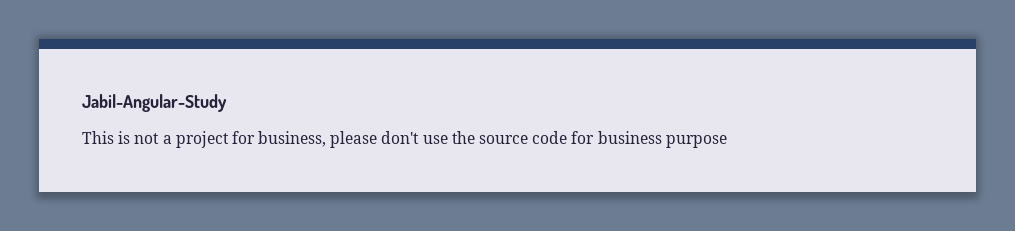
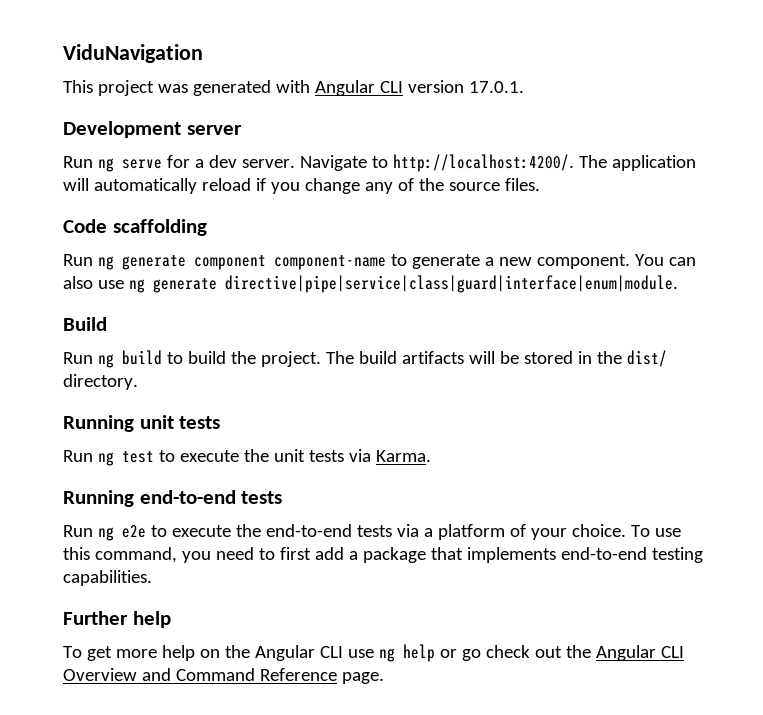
- Jabil-Angular-Study
+ ViduNavigation
- This is not a project for business, please don't use the source code for business purpose
+ This project was generated with Angular CLI version 17.0.1.
+ Development server
+ Run ng serve for a dev server. Navigate to http://localhost:4200/. The application will automatically reload if you change any of the source files.
+ Code scaffolding
+ Run ng generate component component-name to generate a new component. You can also use ng generate directive|pipe|service|class|guard|interface|enum|module.
+ Build
+ Run ng build to build the project. The build artifacts will be stored in the dist/ directory.
+ Running unit tests
+ Run ng test to execute the unit tests via Karma.
+ Running end-to-end tests
+ Run ng e2e to execute the end-to-end tests via a platform of your choice. To use this command, you need to first add a package that implements end-to-end testing capabilities.
+ Further help
+ To get more help on the Angular CLI use ng help or go check out the Angular CLI Overview and Command Reference page.

